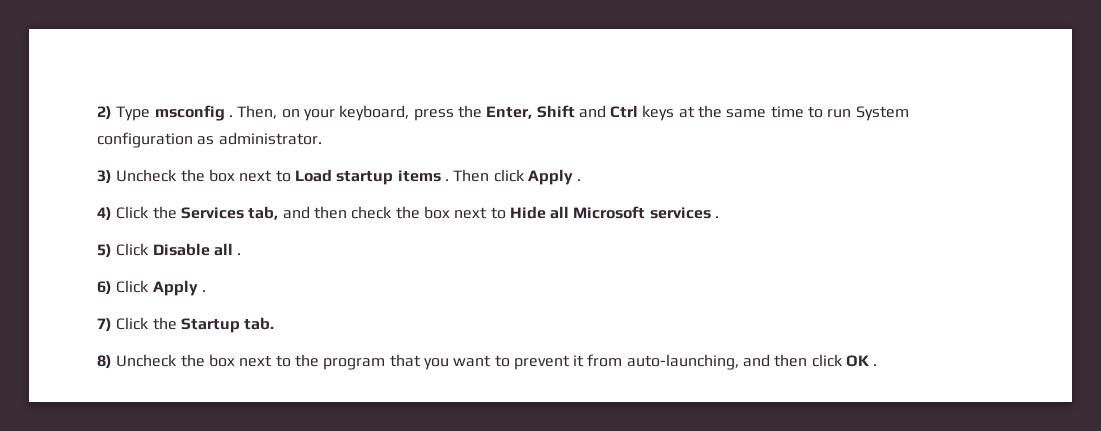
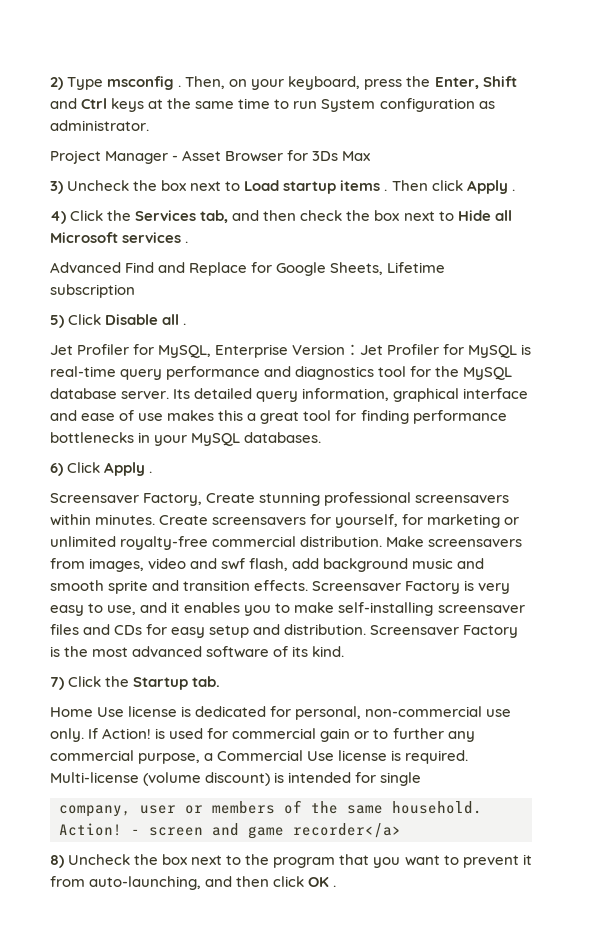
+ Project Manager - Asset Browser for 3Ds Max
+ Advanced Find and Replace for Google Sheets, Lifetime subscription
+ Jet Profiler for MySQL, Enterprise Version：Jet Profiler for MySQL is real-time query performance and diagnostics tool for the MySQL database server. Its detailed query information, graphical interface and ease of use makes this a great tool for finding performance bottlenecks in your MySQL databases.
  6) Click Apply .
+ Screensaver Factory, Create stunning professional screensavers within minutes. Create screensavers for yourself, for marketing or unlimited royalty-free commercial distribution. Make screensavers from images, video and swf flash, add background music and smooth sprite and transition effects. Screensaver Factory is very easy to use, and it enables you to make self-installing screensaver files and CDs for easy setup and distribution. Screensaver Factory is the most advanced software of its kind.
+ Home Use license is dedicated for personal, non-commercial use only. If Action! is used for commercial gain or to further any commercial purpose, a Commercial Use license is required. Multi-license (volume discount) is intended for single
+ company, user or members of the same household. Action! - screen and game recorder</a>

